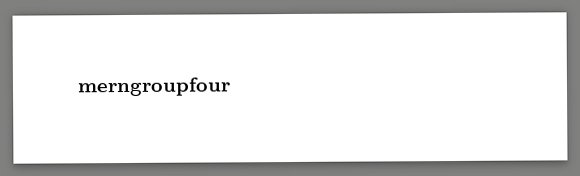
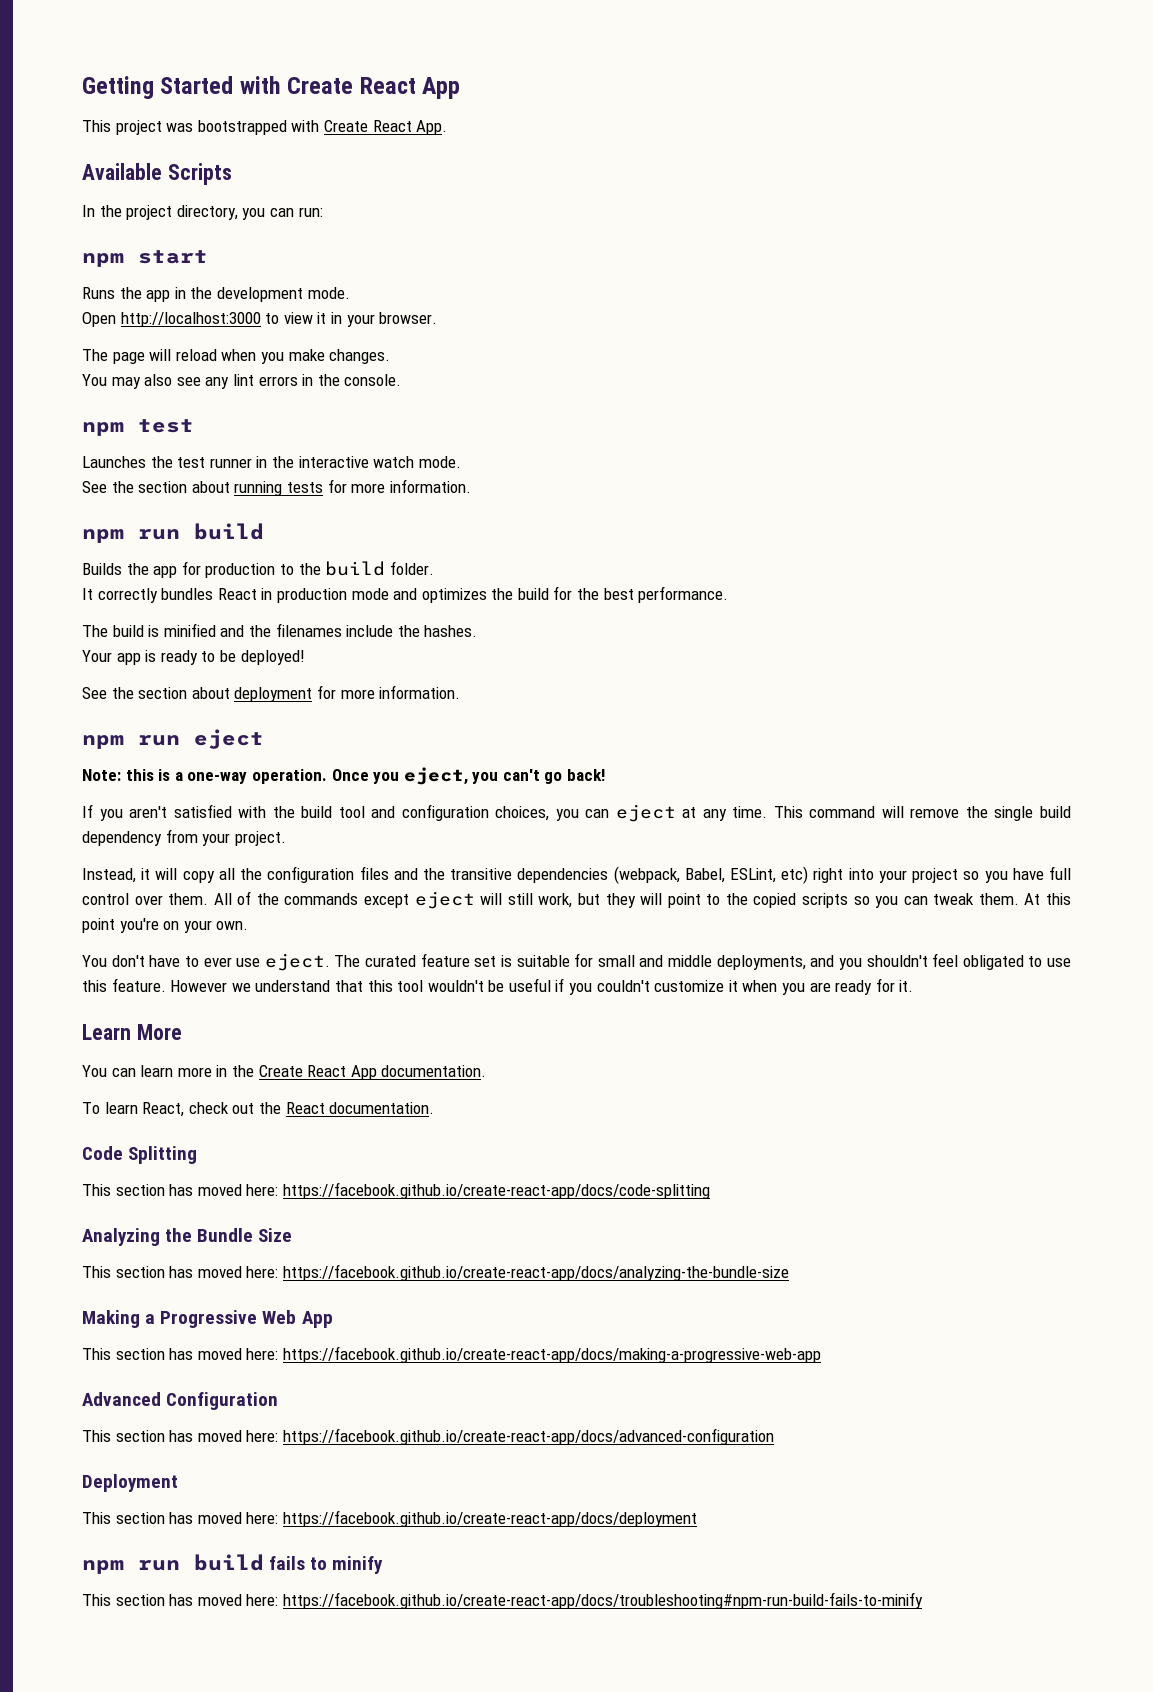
- merngroupfour
+ Getting Started with Create React App
+ This project was bootstrapped with Create React App.
+ Available Scripts
+ In the project directory, you can run:
+ npm start
+ Runs the app in the development mode.
+ Open http://localhost:3000 to view it in your browser.
+ The page will reload when you make changes.
+ You may also see any lint errors in the console.
+ npm test
+ Launches the test runner in the interactive watch mode.
+ See the section about running tests for more information.
+ npm run build
+ Builds the app for production to the build folder.
+ It correctly bundles React in production mode and optimizes the build for the best performance.
+ The build is minified and the filenames include the hashes.
+ Your app is ready to be deployed!
+ See the section about deployment for more information.
+ npm run eject
+ Note: this is a one-way operation. Once you eject, you can't go back!
+ If you aren't satisfied with the build tool and configuration choices, you can eject at any time. This command will remove the single build dependency from your project.
+ Instead, it will copy all the configuration files and the transitive dependencies (webpack, Babel, ESLint, etc) right into your project so you have full control over them. All of the commands except eject will still work, but they will point to the copied scripts so you can tweak them. At this point you're on your own.
+ You don't have to ever use eject. The curated feature set is suitable for small and middle deployments, and you shouldn't feel obligated to use this feature. However we understand that this tool wouldn't be useful if you couldn't customize it when you are ready for it.
+ Learn More
+ You can learn more in the Create React App documentation.
+ To learn React, check out the React documentation.
+ Code Splitting
+ This section has moved here: https://facebook.github.io/create-react-app/docs/code-splitting
+ Analyzing the Bundle Size
+ This section has moved here: https://facebook.github.io/create-react-app/docs/analyzing-the-bundle-size
+ Making a Progressive Web App
+ This section has moved here: https://facebook.github.io/create-react-app/docs/making-a-progressive-web-app
+ Advanced Configuration
+ This section has moved here: https://facebook.github.io/create-react-app/docs/advanced-configuration
+ Deployment
+ This section has moved here: https://facebook.github.io/create-react-app/docs/deployment
+ npm run build fails to minify
+ This section has moved here: https://facebook.github.io/create-react-app/docs/troubleshooting#npm-run-build-fails-to-minify

